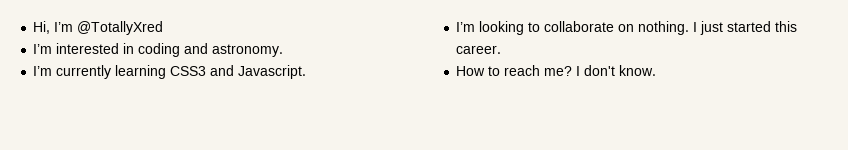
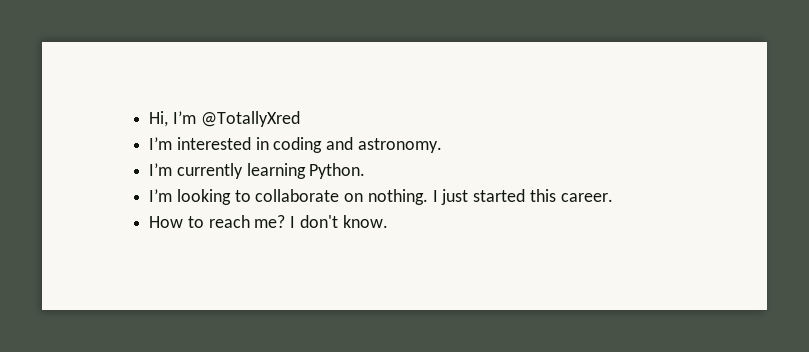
- I’m currently learning CSS3 and Javascript.
+ I’m currently learning Python.

